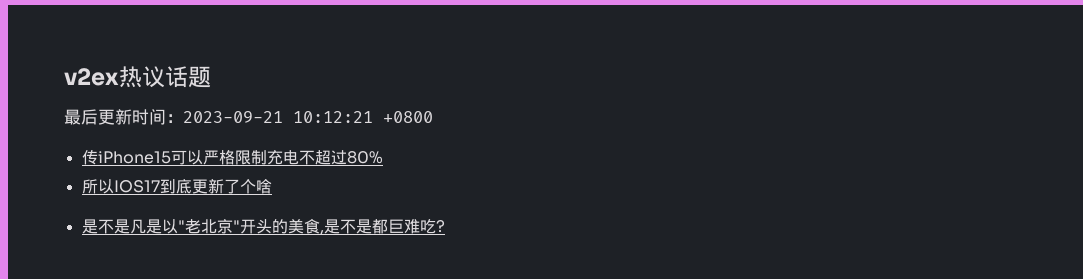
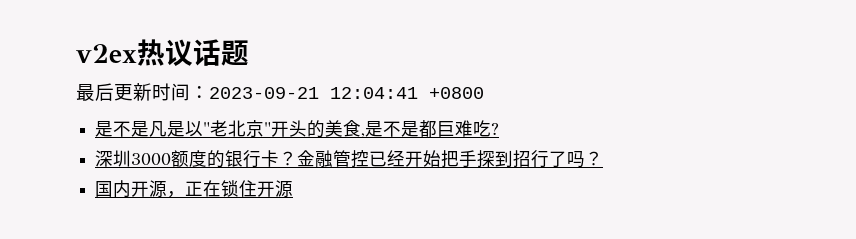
- 最后更新时间：2023-09-21 10:12:21 +0800
+ 最后更新时间：2023-09-21 12:04:41 +0800
- 传iPhone15可以严格限制充电不超过80%
- 所以IOS17到底更新了个啥
+ 深圳3000额度的银行卡？金融管控已经开始把手探到招行了吗？
+ 国内开源，正在锁住开源

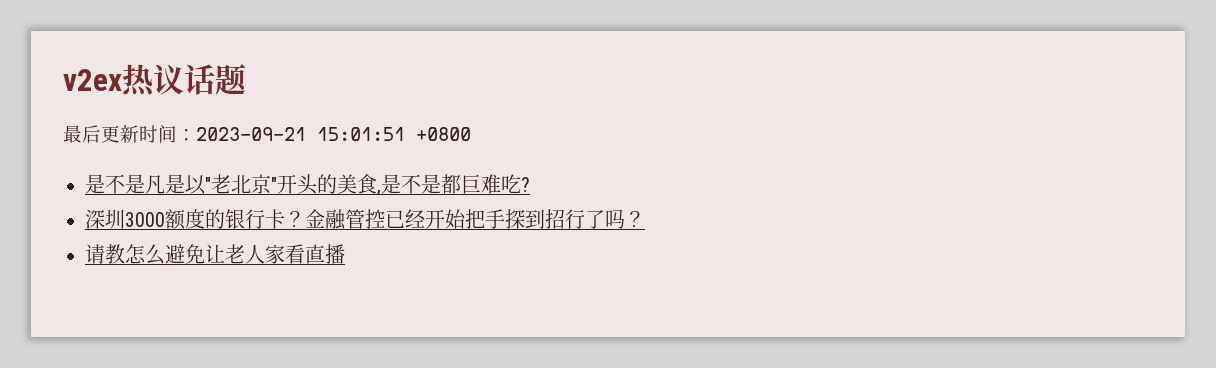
- 最后更新时间：2023-09-21 12:04:41 +0800
+ 最后更新时间：2023-09-21 15:01:51 +0800
- 国内开源，正在锁住开源
+ 请教怎么避免让老人家看直播

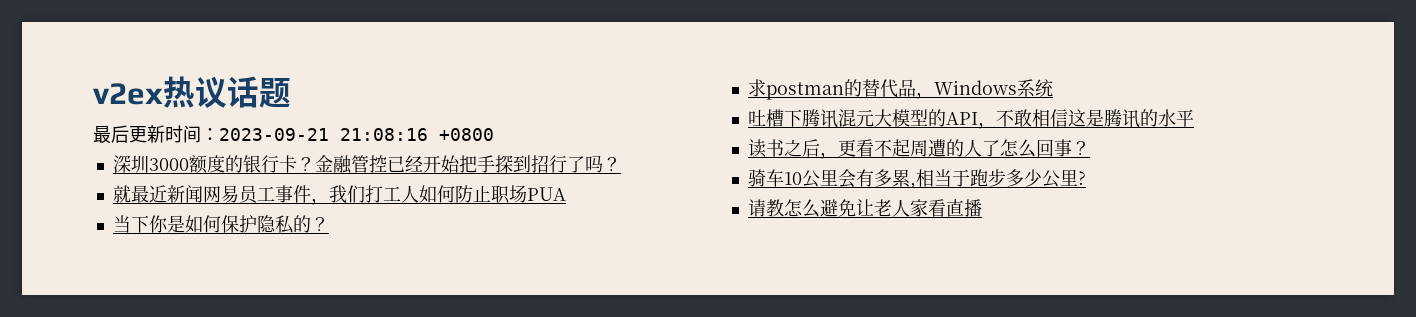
- 最后更新时间：2023-09-21 15:01:51 +0800
+ 最后更新时间：2023-09-21 21:08:16 +0800
- 是不是凡是以"老北京"开头的美食,是不是都巨难吃?
+ 就最近新闻网易员工事件，我们打工人如何防止职场PUA
+ 当下你是如何保护隐私的？
+ 求postman的替代品，Windows系统
+ 吐槽下腾讯混元大模型的API，不敢相信这是腾讯的水平
+ 读书之后，更看不起周遭的人了怎么回事？
+ 骑车10公里会有多累,相当于跑步多少公里?

